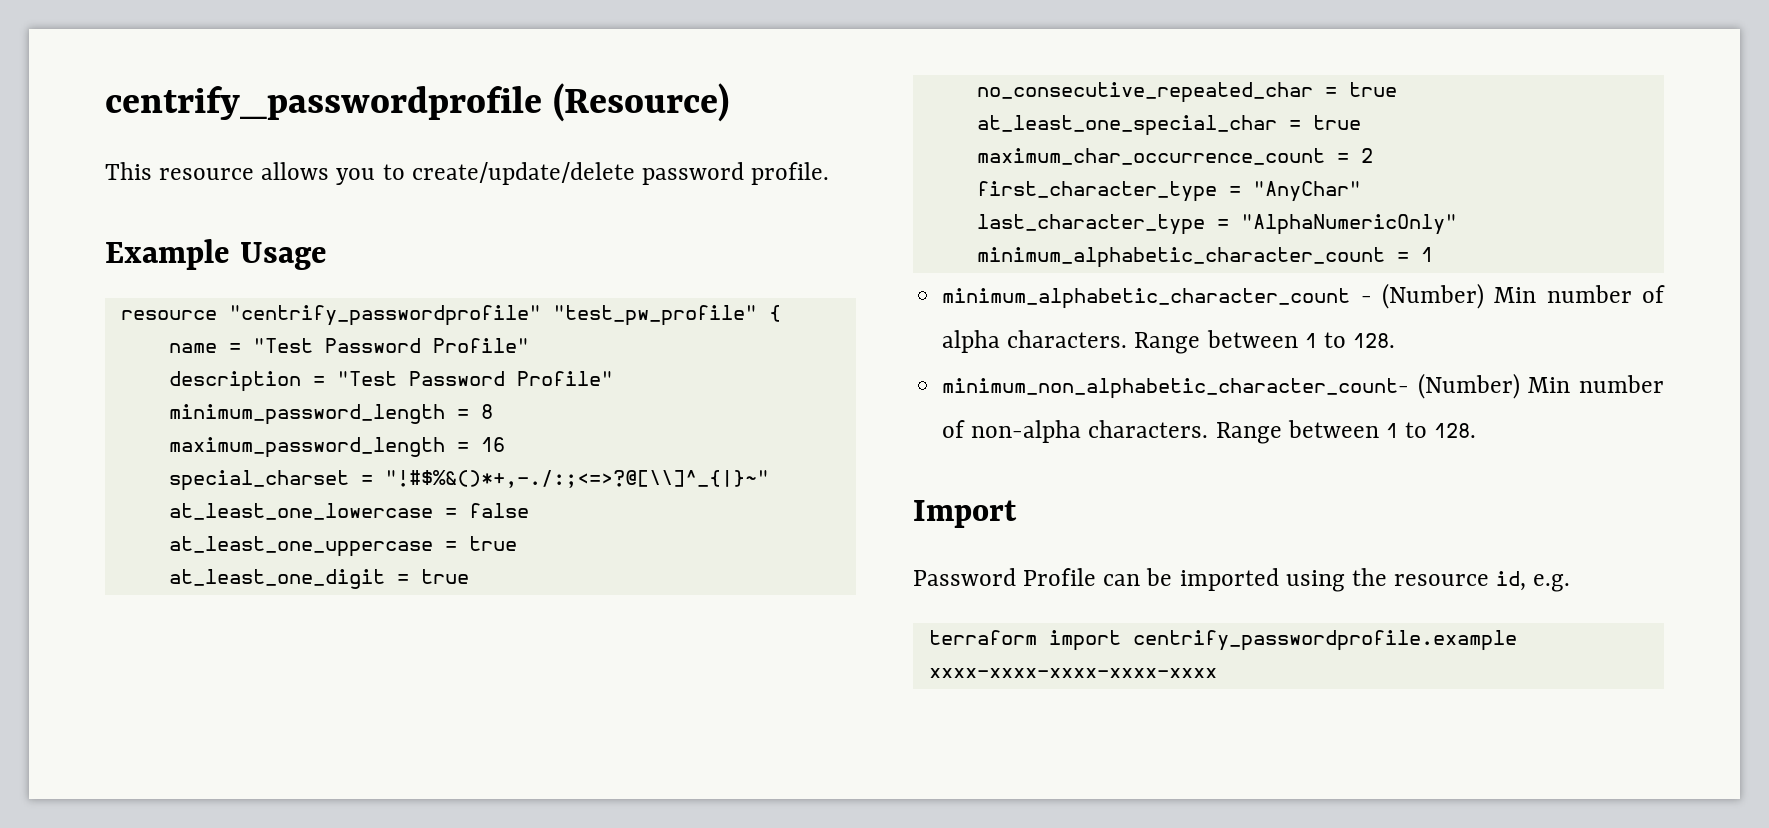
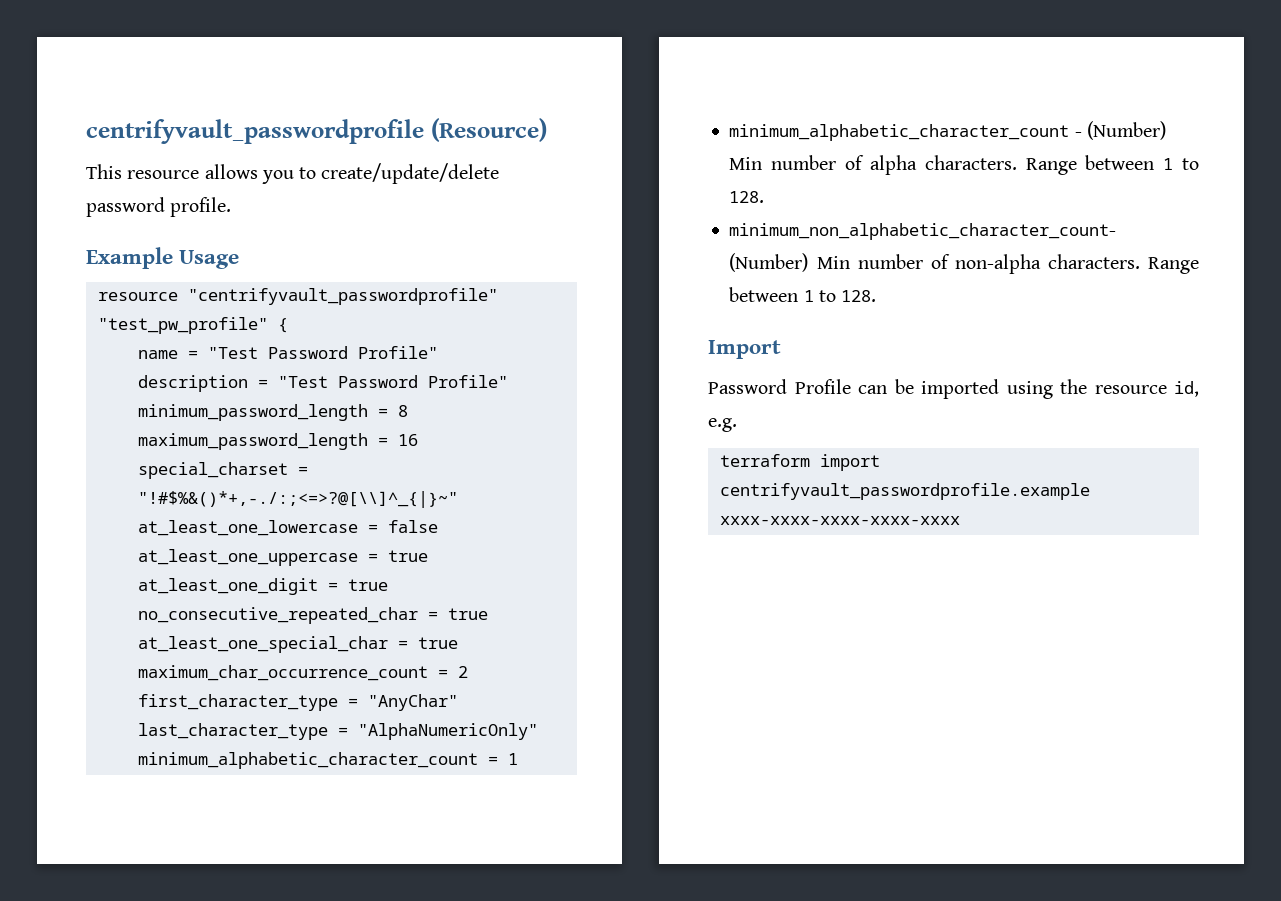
- centrify_passwordprofile (Resource)
+ centrifyvault_passwordprofile (Resource)
- resource "centrify_passwordprofile" "test_pw_profile" {
+ resource "centrifyvault_passwordprofile" "test_pw_profile" {
- terraform import centrify_passwordprofile.example xxxx-xxxx-xxxx-xxxx-xxxx
+ terraform import centrifyvault_passwordprofile.example xxxx-xxxx-xxxx-xxxx-xxxx

